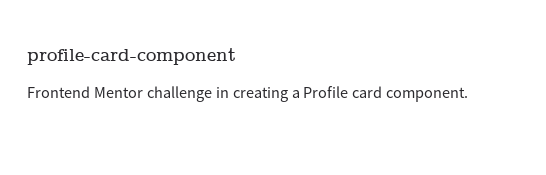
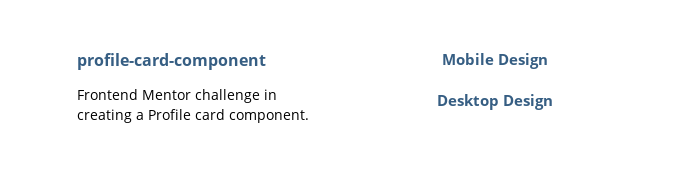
+ Mobile Design
+ Desktop Design

